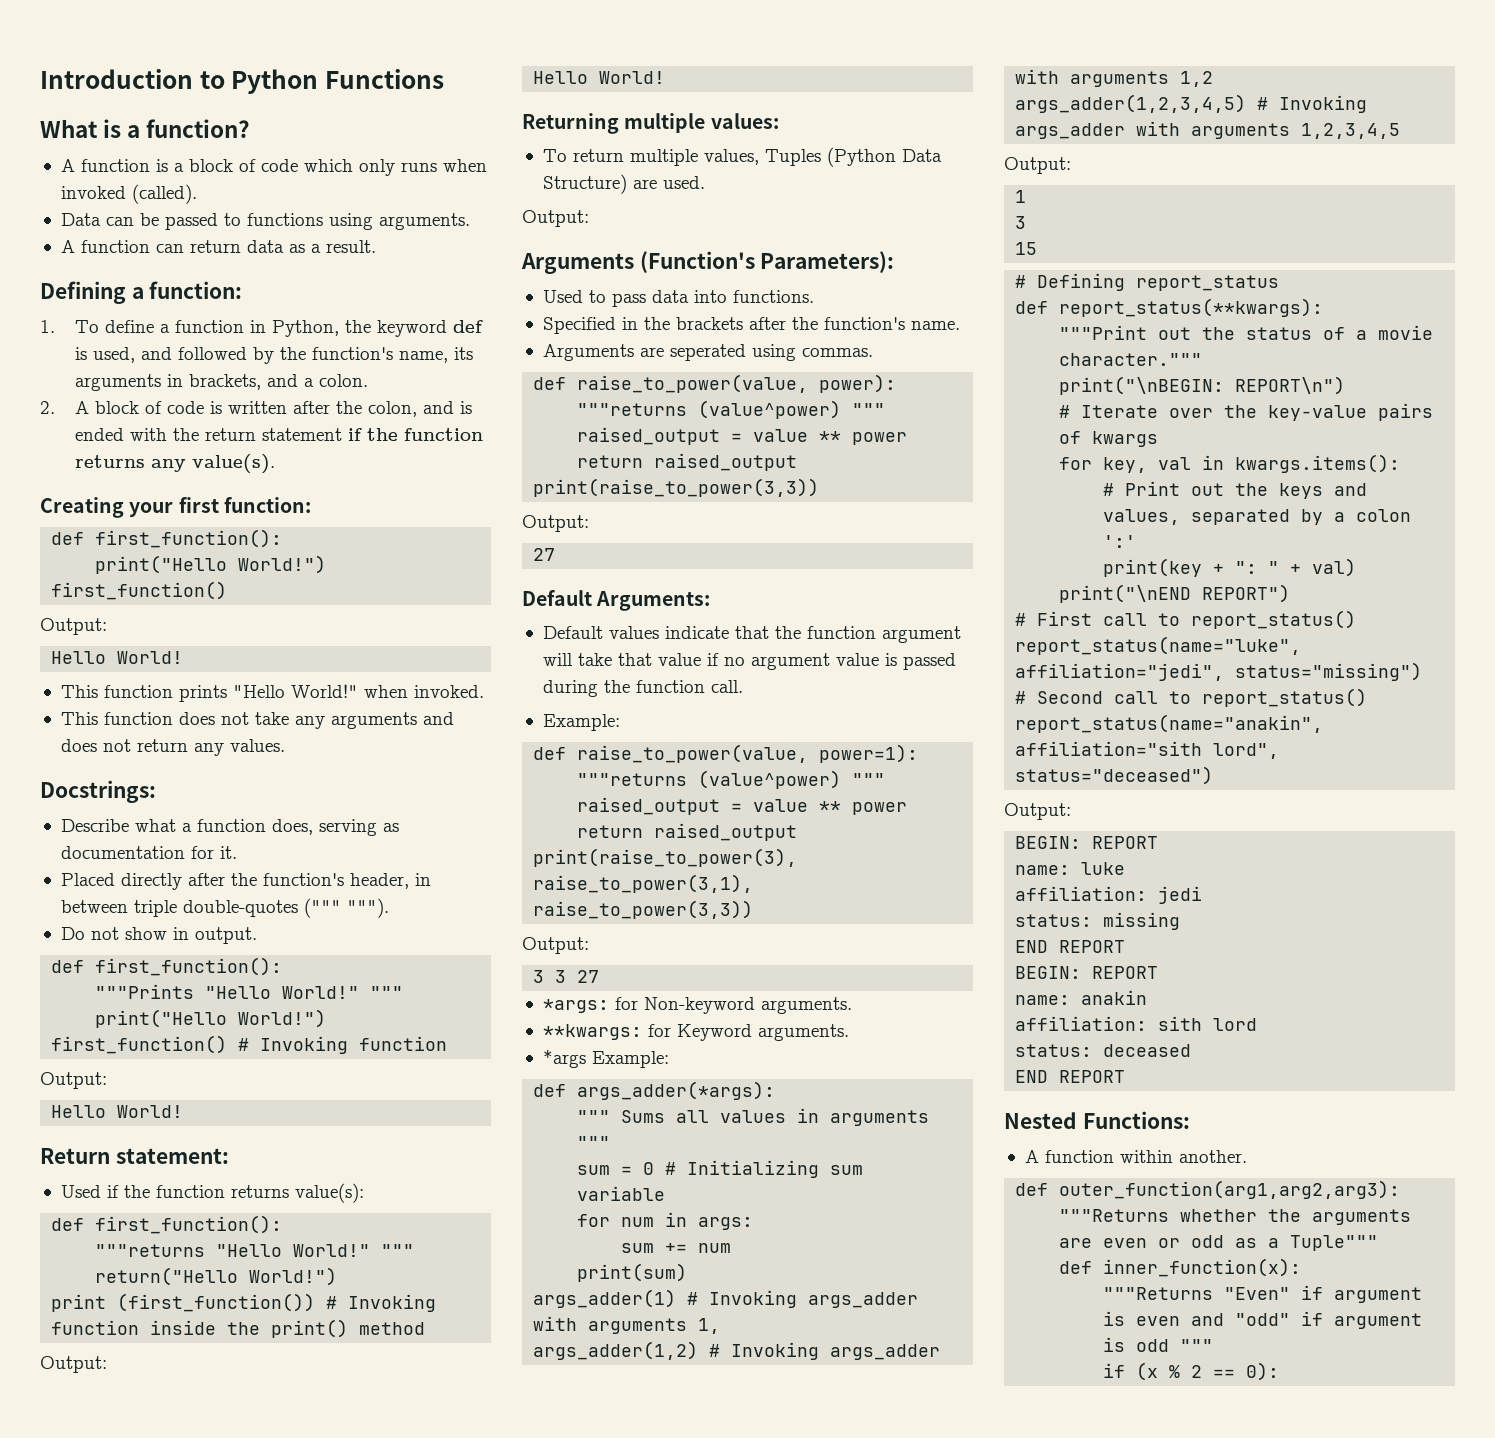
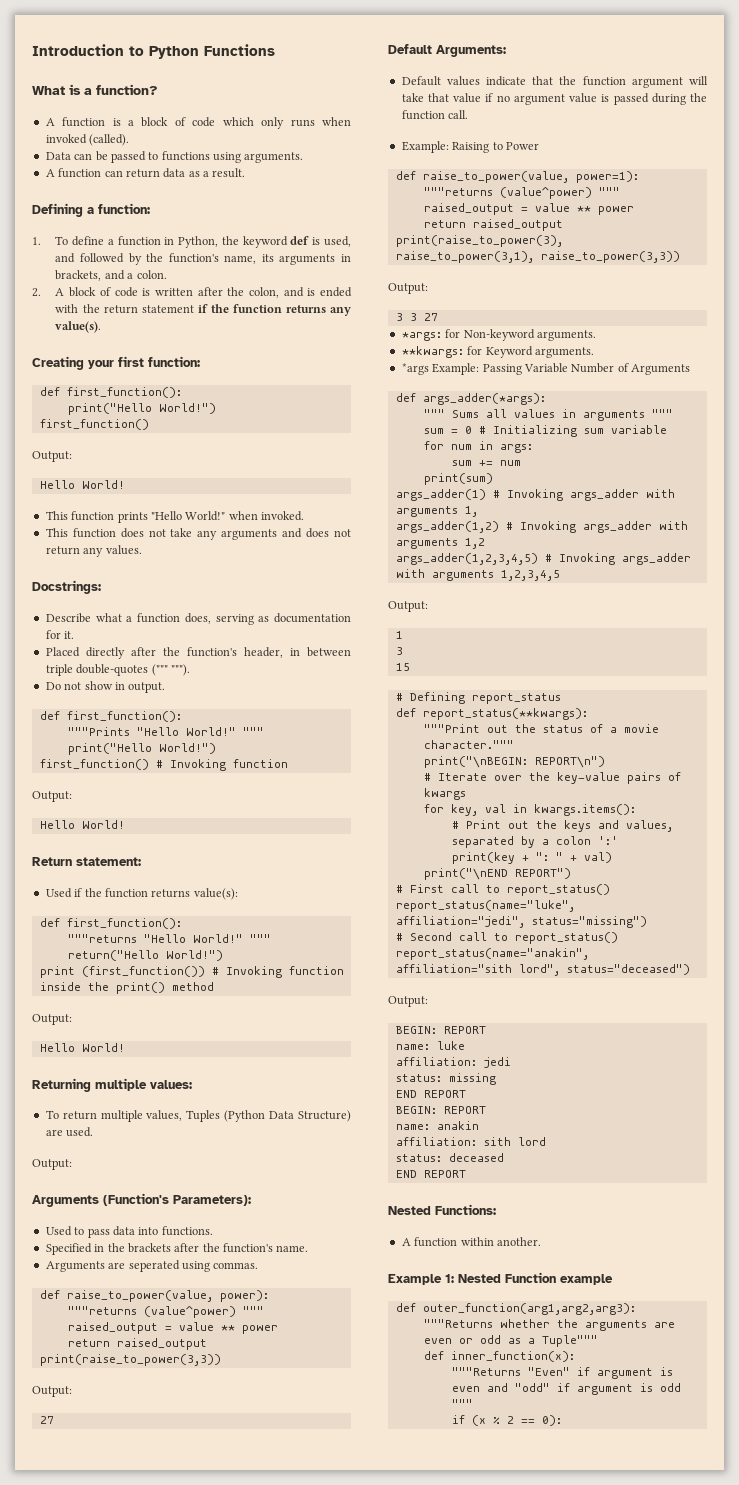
  Default values indicate that the function argument will take that value if no argument value is passed during the function call.
- Example:
+ Example: Raising to Power
- *args Example:
+ *args Example: Passing Variable Number of Arguments
+ Example 1: Nested Function example

